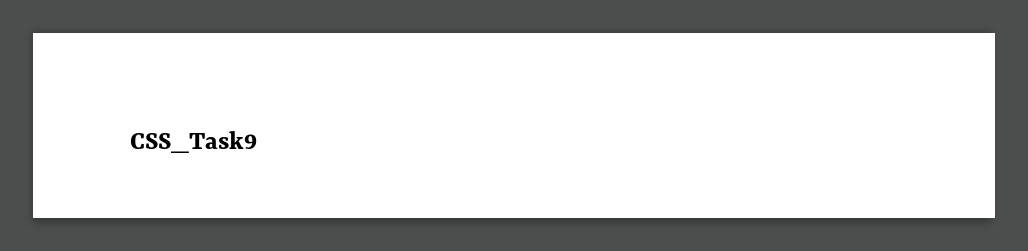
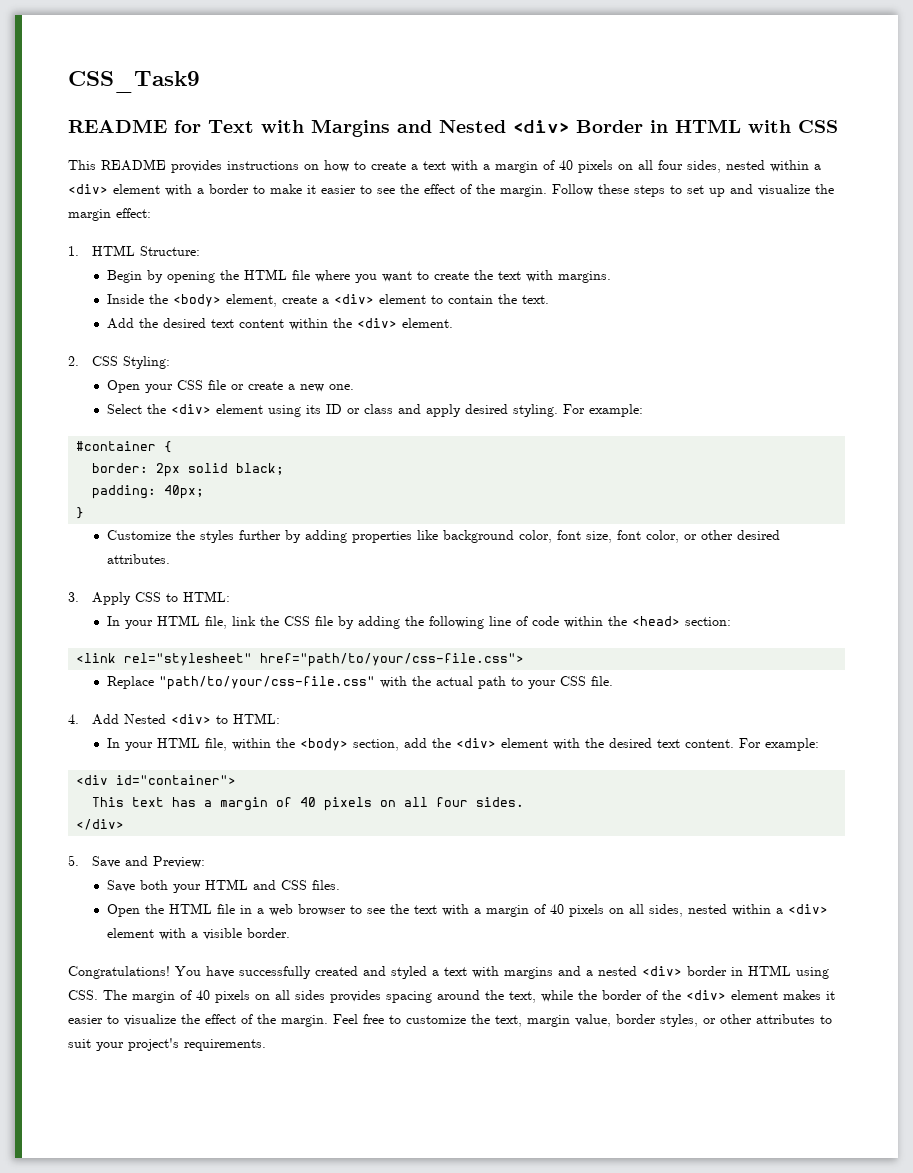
+ README for Text with Margins and Nested <div> Border in HTML with CSS
+ This README provides instructions on how to create a text with a margin of 40 pixels on all four sides, nested within a <div> element with a border to make it easier to see the effect of the margin. Follow these steps to set up and visualize the margin effect:
+ 1. HTML Structure:
+ Begin by opening the HTML file where you want to create the text with margins.
+ Inside the <body> element, create a <div> element to contain the text.
+ Add the desired text content within the <div> element.
+ 2. CSS Styling:
+ Open your CSS file or create a new one.
+ Select the <div> element using its ID or class and apply desired styling. For example:
+ #container {
+ border: 2px solid black;
+ padding: 40px;
+ }
+ Customize the styles further by adding properties like background color, font size, font color, or other desired attributes.
+ 3. Apply CSS to HTML:
+ In your HTML file, link the CSS file by adding the following line of code within the <head> section:
+ <link rel="stylesheet" href="path/to/your/css-file.css">
+ Replace "path/to/your/css-file.css" with the actual path to your CSS file.
+ 4. Add Nested <div> to HTML:
+ In your HTML file, within the <body> section, add the <div> element with the desired text content. For example:
+ <div id="container">
+ This text has a margin of 40 pixels on all four sides.
+ </div>
+ 5. Save and Preview:
+ Save both your HTML and CSS files.
+ Open the HTML file in a web browser to see the text with a margin of 40 pixels on all sides, nested within a <div> element with a visible border.
+ Congratulations! You have successfully created and styled a text with margins and a nested <div> border in HTML using CSS. The margin of 40 pixels on all sides provides spacing around the text, while the border of the <div> element makes it easier to visualize the effect of the margin. Feel free to customize the text, margin value, border styles, or other attributes to suit your project's requirements.

